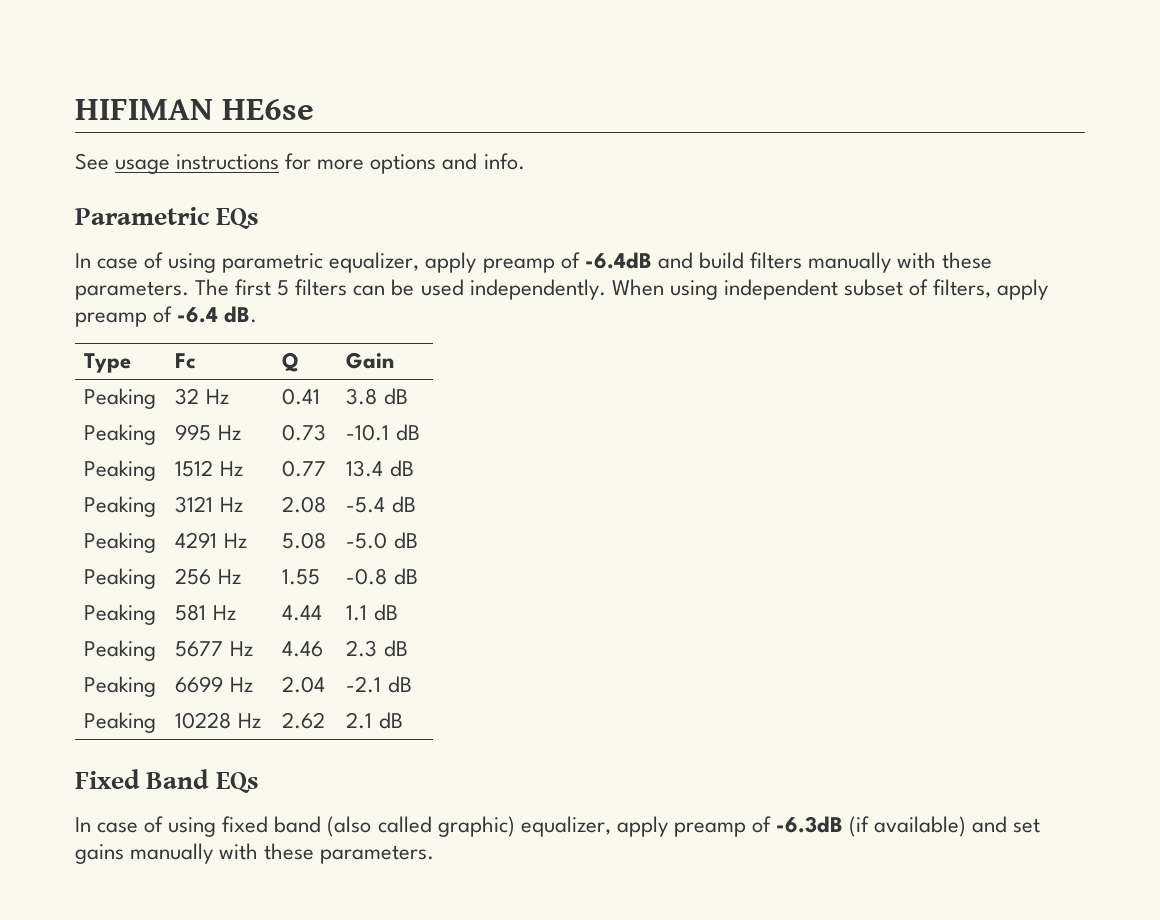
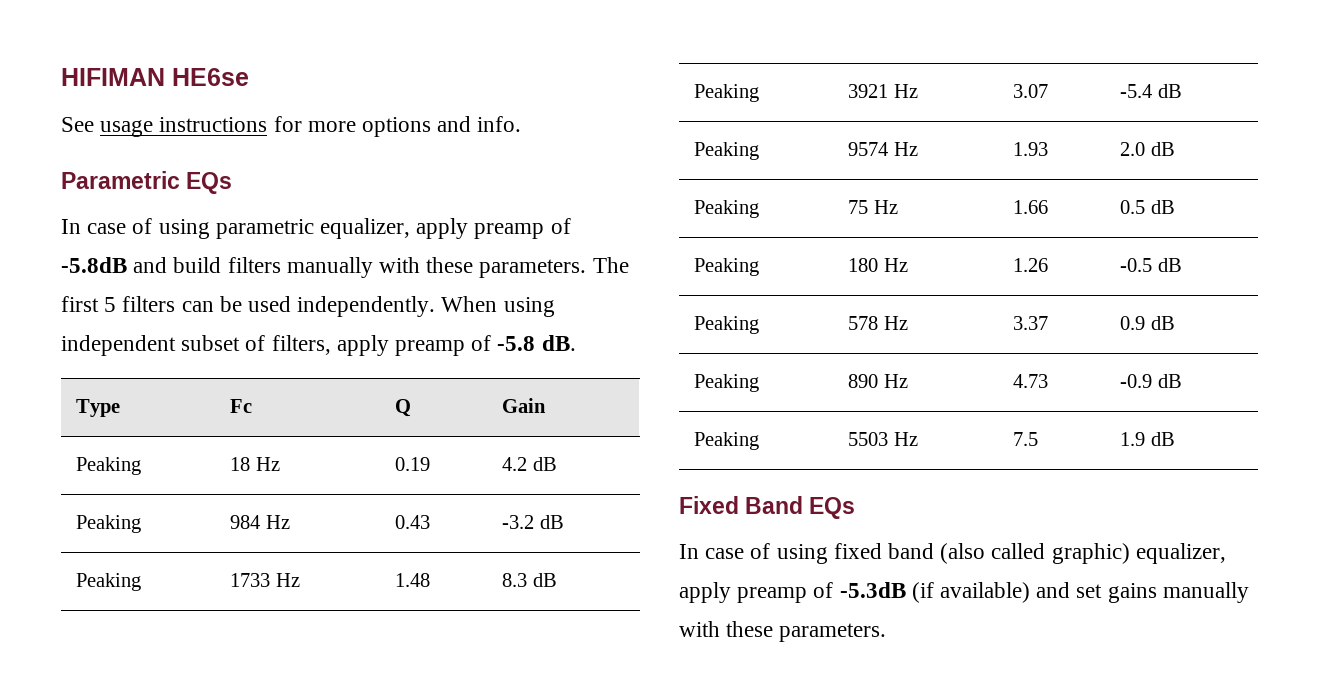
- In case of using parametric equalizer, apply preamp of -6.4dB and build filters manually with these parameters.
+ In case of using parametric equalizer, apply preamp of -5.8dB and build filters manually with these parameters.
- When using independent subset of filters, apply preamp of -6.4 dB.
+ When using independent subset of filters, apply preamp of -5.8 dB.
- Peaking | 32 Hz | 0.41 | 3.8 dB
- Peaking | 995 Hz | 0.73 | -10.1 dB
- Peaking | 1512 Hz | 0.77 | 13.4 dB
- Peaking | 3121 Hz | 2.08 | -5.4 dB
+ Peaking | 18 Hz | 0.19 | 4.2 dB
+ Peaking | 984 Hz | 0.43 | -3.2 dB
+ Peaking | 1733 Hz | 1.48 | 8.3 dB
+ Peaking | 3921 Hz | 3.07 | -5.4 dB
- Peaking | 4291 Hz | 5.08 | -5.0 dB
- Peaking | 256 Hz | 1.55 | -0.8 dB
- Peaking | 581 Hz | 4.44 | 1.1 dB
- Peaking | 5677 Hz | 4.46 | 2.3 dB
- Peaking | 6699 Hz | 2.04 | -2.1 dB
- Peaking | 10228 Hz | 2.62 | 2.1 dB
+ Peaking | 9574 Hz | 1.93 | 2.0 dB
+ Peaking | 75 Hz | 1.66 | 0.5 dB
+ Peaking | 180 Hz | 1.26 | -0.5 dB
+ Peaking | 578 Hz | 3.37 | 0.9 dB
+ Peaking | 890 Hz | 4.73 | -0.9 dB
+ Peaking | 5503 Hz | 7.5 | 1.9 dB
- In case of using fixed band (also called graphic) equalizer, apply preamp of -6.3dB (if available) and set gains manually with these parameters.
+ In case of using fixed band (also called graphic) equalizer, apply preamp of -5.3dB (if available) and set gains manually with these parameters.

